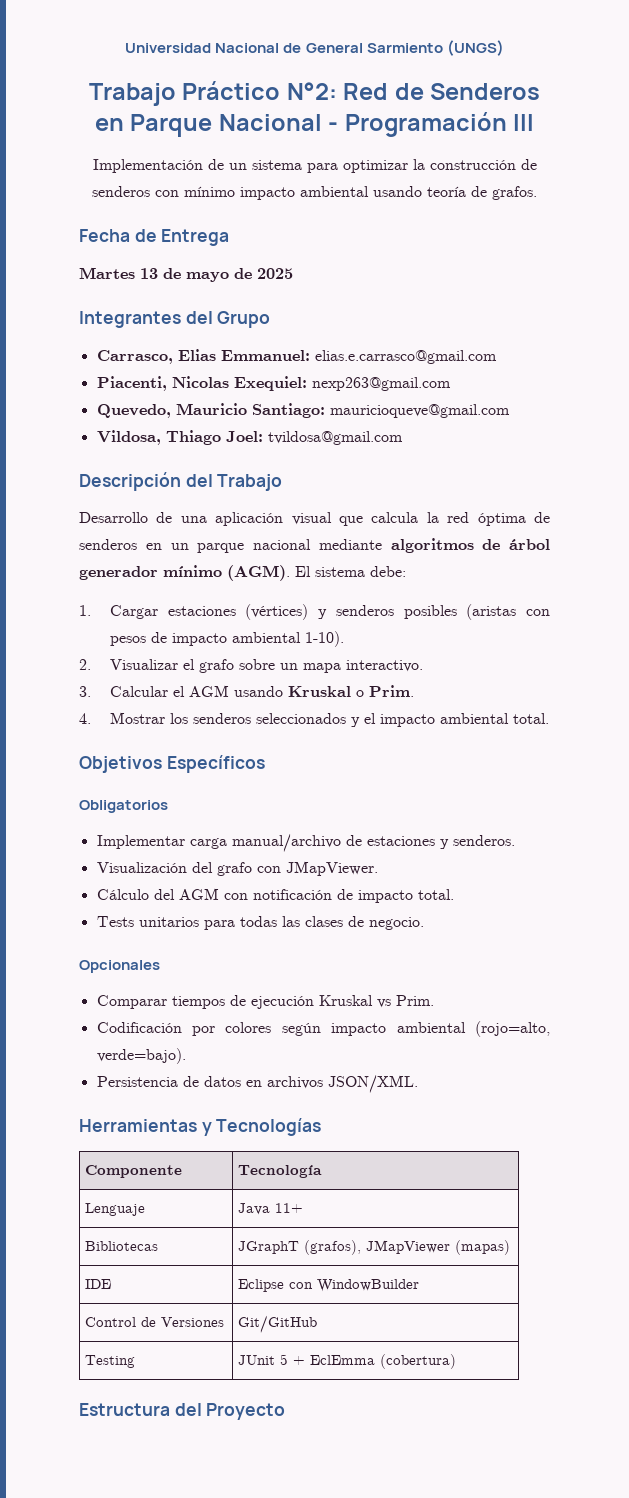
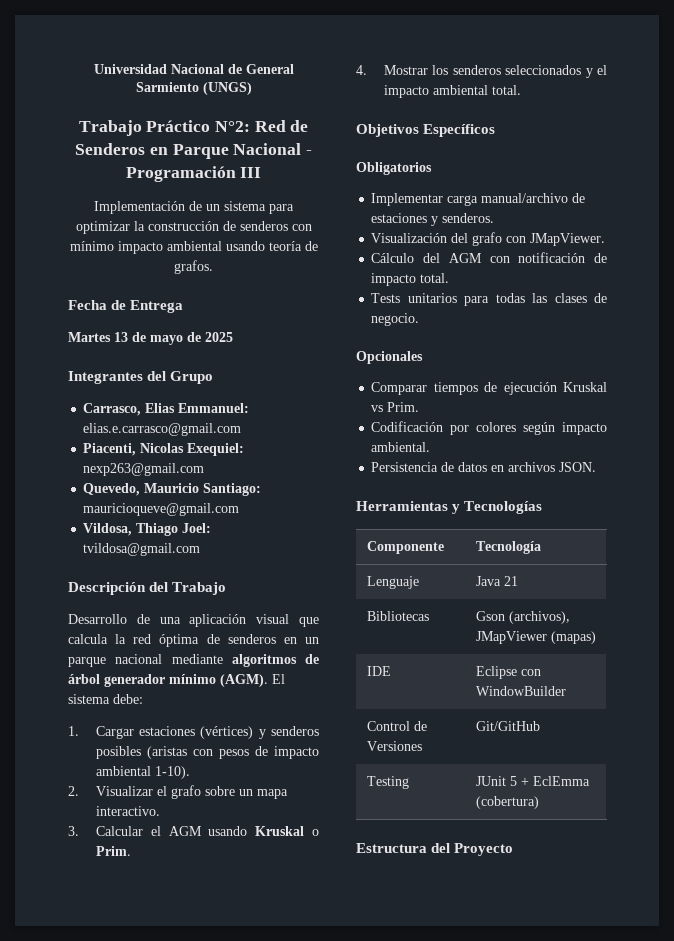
- Codificación por colores según impacto ambiental (rojo=alto, verde=bajo).
+ Codificación por colores según impacto ambiental.
- Persistencia de datos en archivos JSON/XML.
+ Persistencia de datos en archivos JSON.
- Lenguaje | Java 11+
+ Lenguaje | Java 21
- Bibliotecas | JGraphT (grafos), JMapViewer (mapas)
+ Bibliotecas | Gson (archivos), JMapViewer (mapas)

